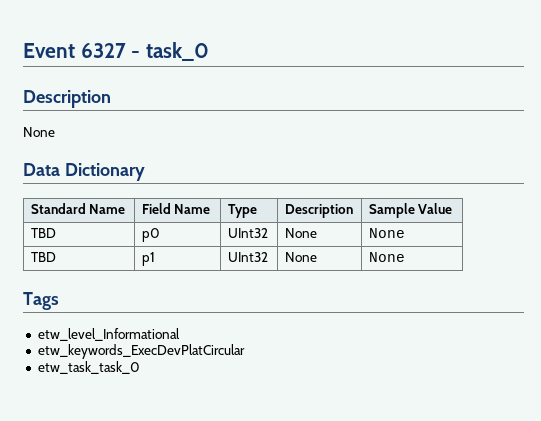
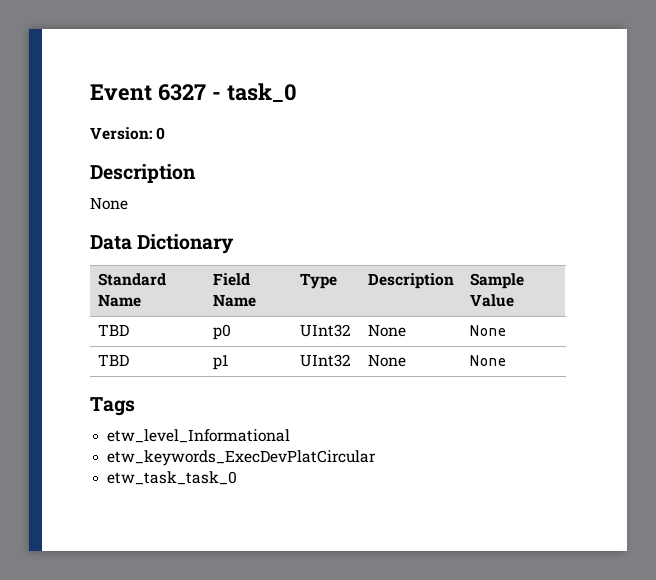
+ Version: 0

